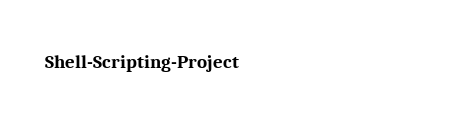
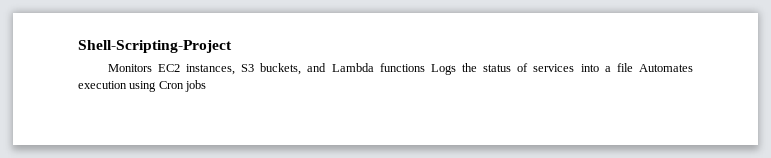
+ Monitors EC2 instances, S3 buckets, and Lambda functions Logs the status of services into a file Automates execution using Cron jobs

